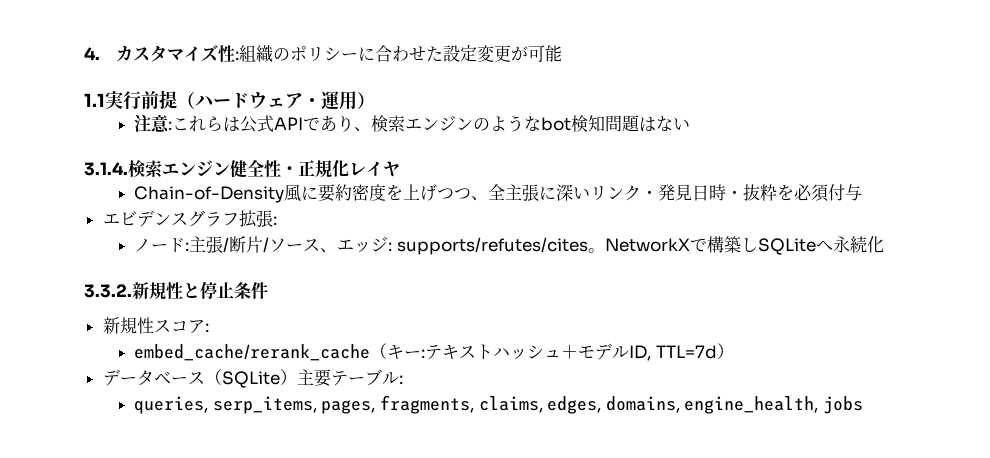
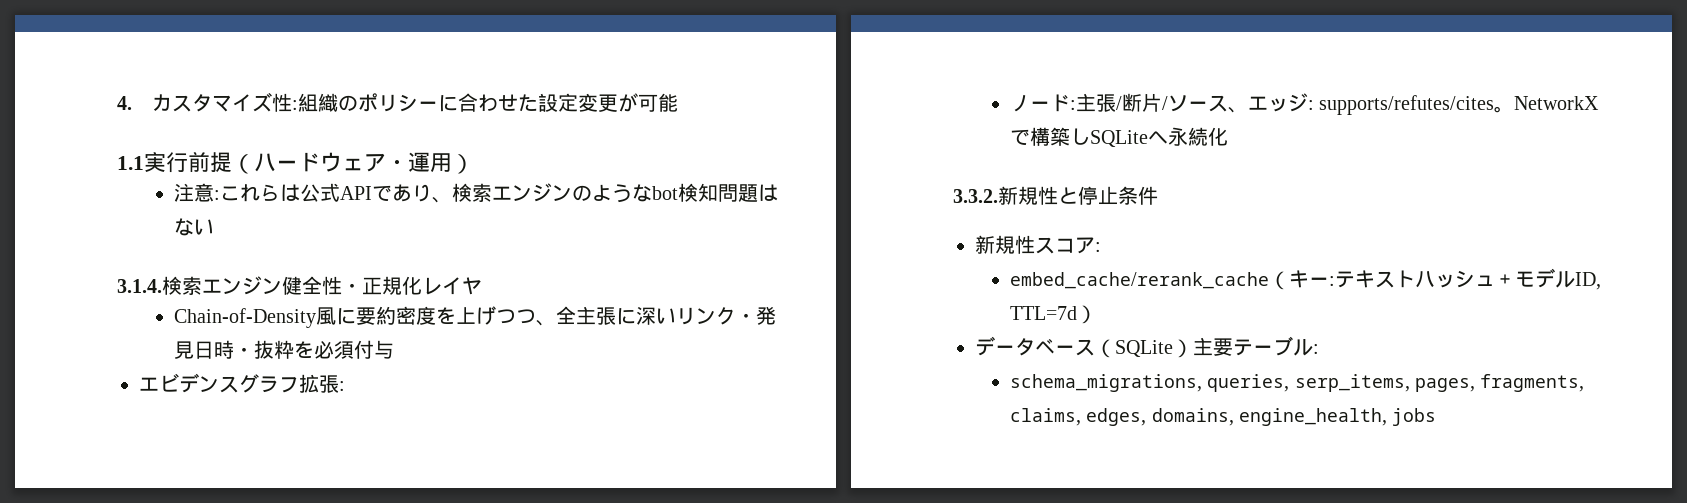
- queries, serp_items, pages, fragments, claims, edges, domains, engine_health, jobs
+ schema_migrations, queries, serp_items, pages, fragments, claims, edges, domains, engine_health, jobs

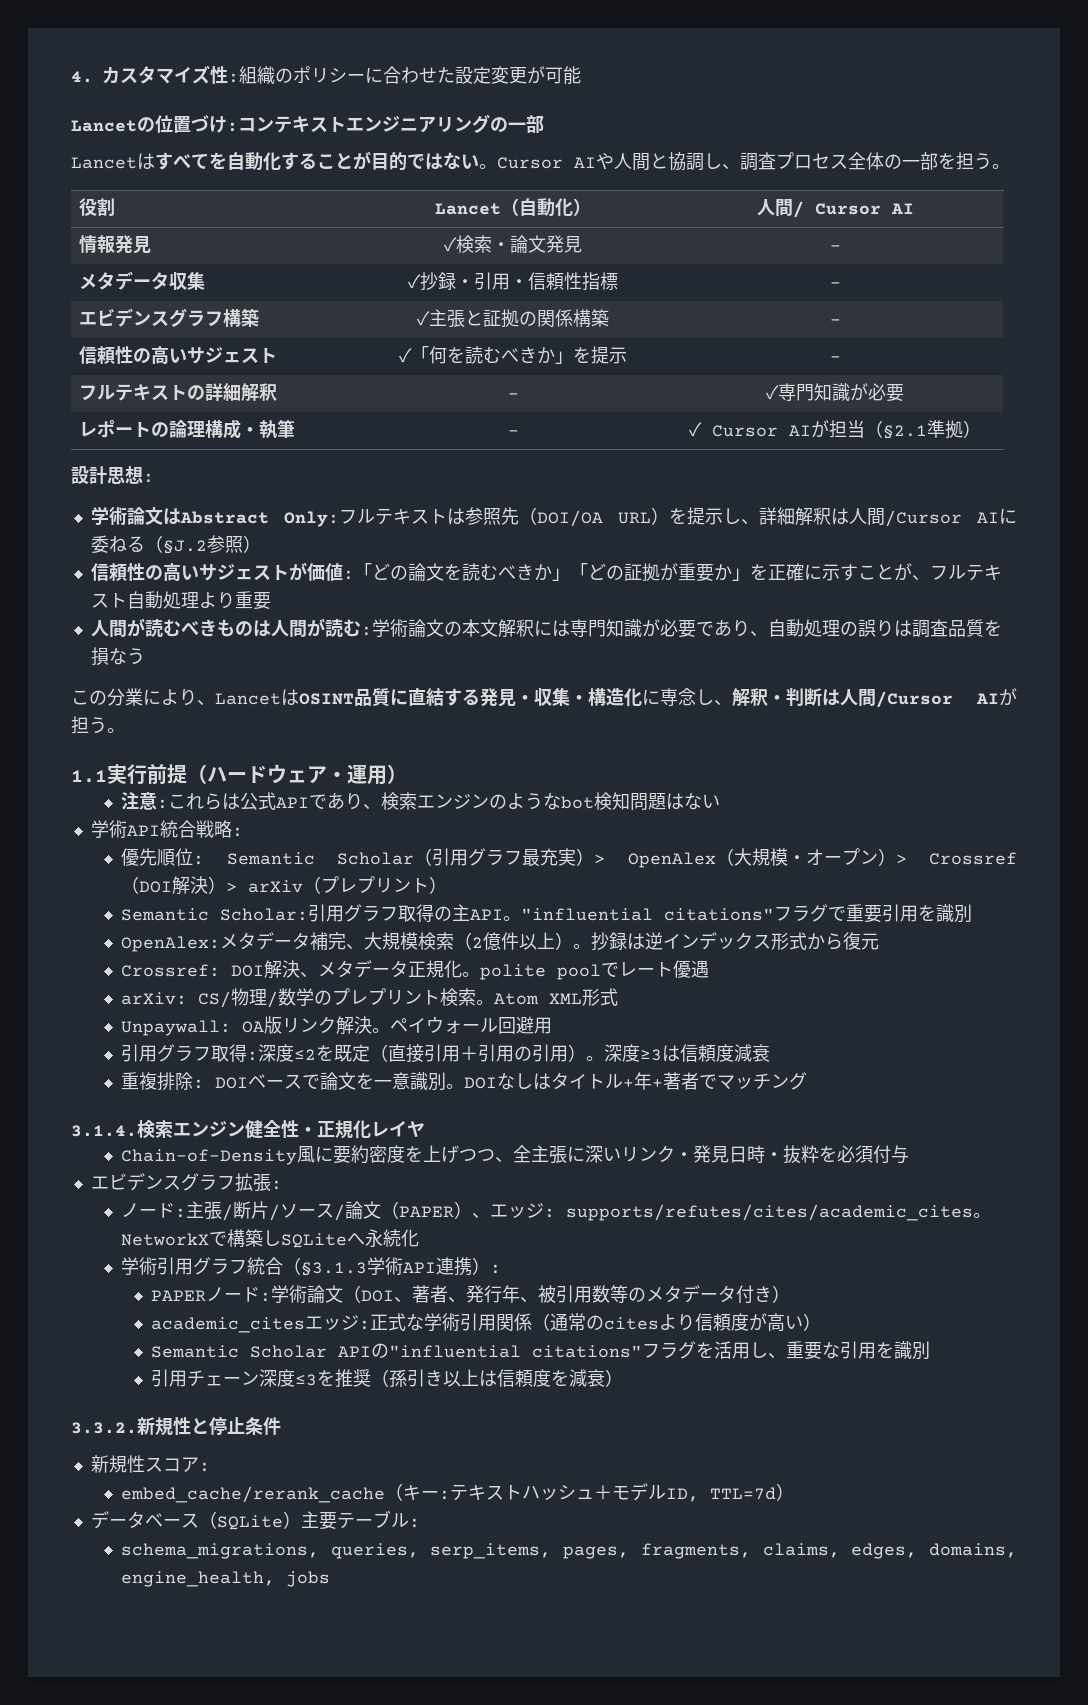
+ Lancetの位置づけ:コンテキストエンジニアリングの一部
+ Lancetはすべてを自動化することが目的ではない。Cursor AIや人間と協調し、調査プロセス全体の一部を担う。
+ 役割 | Lancet（自動化） | 人間/ Cursor AI
+ 情報発見 | ✓検索・論文発見 | -
+ メタデータ収集 | ✓抄録・引用・信頼性指標 | -
+ エビデンスグラフ構築 | ✓主張と証拠の関係構築 | -
+ 信頼性の高いサジェスト | ✓「何を読むべきか」を提示 | -
+ フルテキストの詳細解釈 | - | ✓専門知識が必要
+ レポートの論理構成・執筆 | - | ✓ Cursor AIが担当（§2.1準拠）
+ 設計思想:
+ 学術論文はAbstract Only:フルテキストは参照先（DOI/OA URL）を提示し、詳細解釈は人間/Cursor AIに委ねる（§J.2参照）
+ 信頼性の高いサジェストが価値:「どの論文を読むべきか」「どの証拠が重要か」を正確に示すことが、フルテキスト自動処理より重要
+ 人間が読むべきものは人間が読む:学術論文の本文解釈には専門知識が必要であり、自動処理の誤りは調査品質を損なう
+ この分業により、LancetはOSINT品質に直結する発見・収集・構造化に専念し、解釈・判断は人間/Cursor AIが担う。
+ 学術API統合戦略:
+ 優先順位: Semantic Scholar（引用グラフ最充実）> OpenAlex（大規模・オープン）> Crossref（DOI解決）> arXiv（プレプリント）
+ Semantic Scholar:引用グラフ取得の主API。"influential citations"フラグで重要引用を識別
+ OpenAlex:メタデータ補完、大規模検索（2億件以上）。抄録は逆インデックス形式から復元
+ Crossref: DOI解決、メタデータ正規化。polite poolでレート優遇
+ arXiv: CS/物理/数学のプレプリント検索。Atom XML形式
+ Unpaywall: OA版リンク解決。ペイウォール回避用
+ 引用グラフ取得:深度≤2を既定（直接引用＋引用の引用）。深度≥3は信頼度減衰
+ 重複排除: DOIベースで論文を一意識別。DOIなしはタイトル+年+著者でマッチング
- ノード:主張/断片/ソース、エッジ: supports/refutes/cites。
+ ノード:主張/断片/ソース/論文（PAPER）、エッジ: supports/refutes/cites/academic_cites。
+ 学術引用グラフ統合（§3.1.3学術API連携）:
+ PAPERノード:学術論文（DOI、著者、発行年、被引用数等のメタデータ付き）
+ academic_citesエッジ:正式な学術引用関係（通常のcitesより信頼度が高い）
+ Semantic Scholar APIの"influential citations"フラグを活用し、重要な引用を識別
+ 引用チェーン深度≤3を推奨（孫引き以上は信頼度を減衰）

